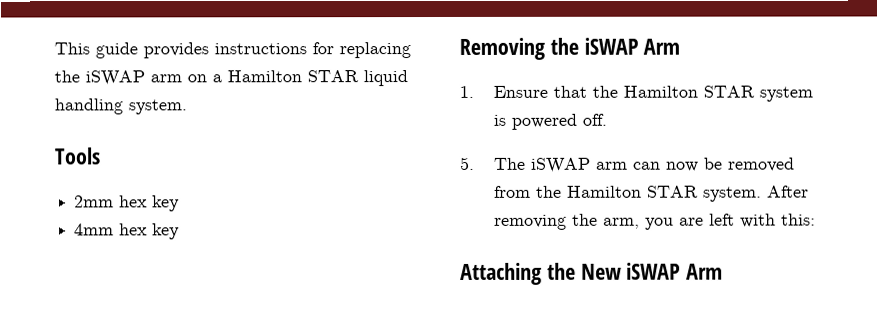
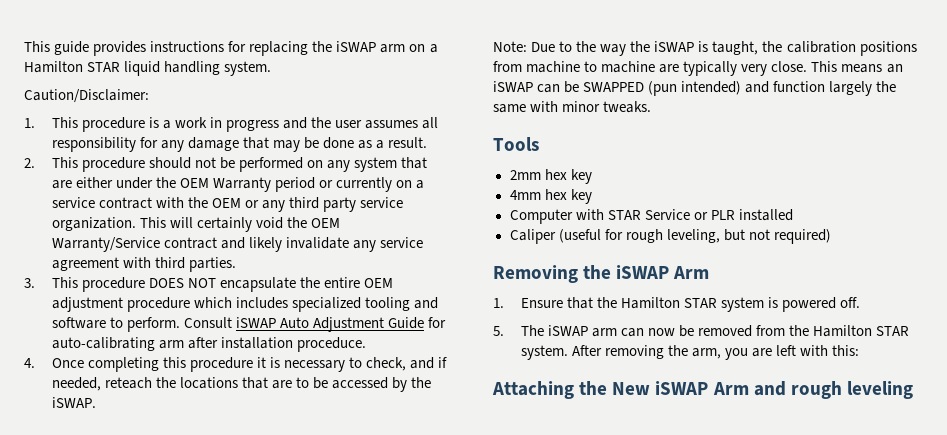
+ Caution/Disclaimer:
+ 1. This procedure is a work in progress and the user assumes all responsibility for any damage that may be done as a result.
+ 2. This procedure should not be performed on any system that are either under the OEM Warranty period or currently on a service contract with the OEM or any third party service organization. This will certainly void the OEM Warranty/Service contract and likely invalidate any service agreement with third parties.
+ 3. This procedure DOES NOT encapsulate the entire OEM adjustment procedure which includes specialized tooling and software to perform. Consult iSWAP Auto Adjustment Guide for auto-calibrating arm after installation proceduce.
+ 4. Once completing this procedure it is necessary to check, and if needed, reteach the locations that are to be accessed by the iSWAP.
+ Note: Due to the way the iSWAP is taught, the calibration positions from machine to machine are typically very close. This means an iSWAP can be SWAPPED (pun intended) and function largely the same with minor tweaks.
+ Computer with STAR Service or PLR installed
+ Caliper (useful for rough leveling, but not required)
- Attaching the New iSWAP Arm
+ Attaching the New iSWAP Arm and rough leveling

